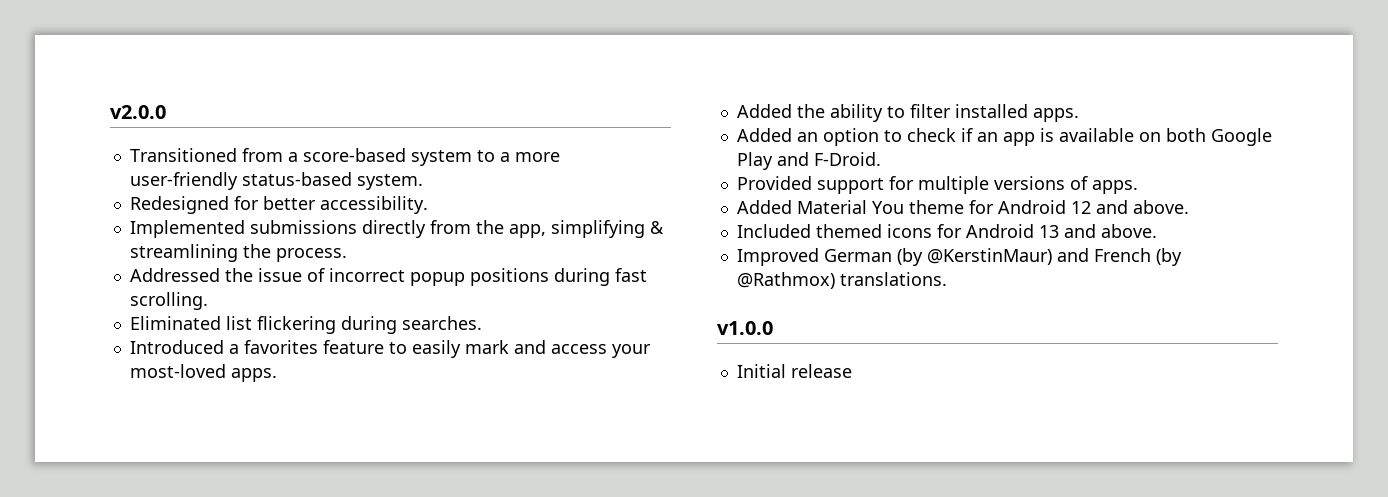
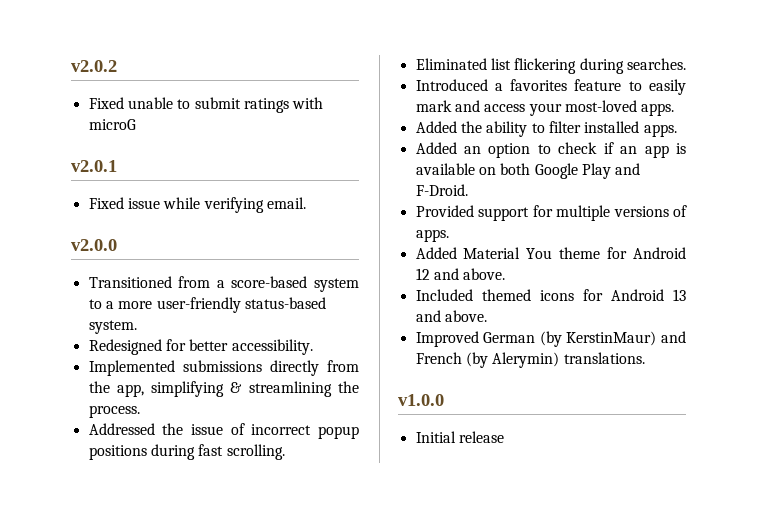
+ v2.0.2
+ Fixed unable to submit ratings with microG
+ v2.0.1
+ Fixed issue while verifying email.
- Improved German (by @KerstinMaur) and French (by @Rathmox) translations.
+ Improved German (by KerstinMaur) and French (by Alerymin) translations.

